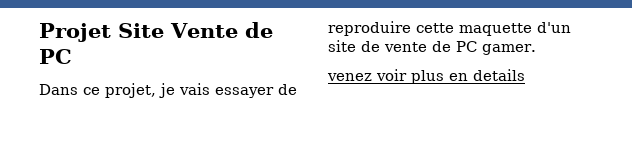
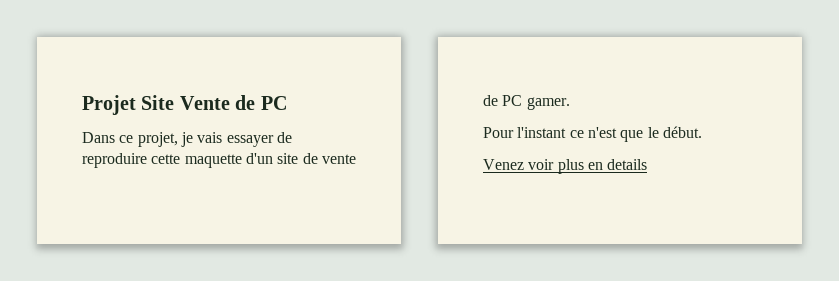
- venez voir plus en details
+ Pour l'instant ce n'est que le début.
+ Venez voir plus en details

